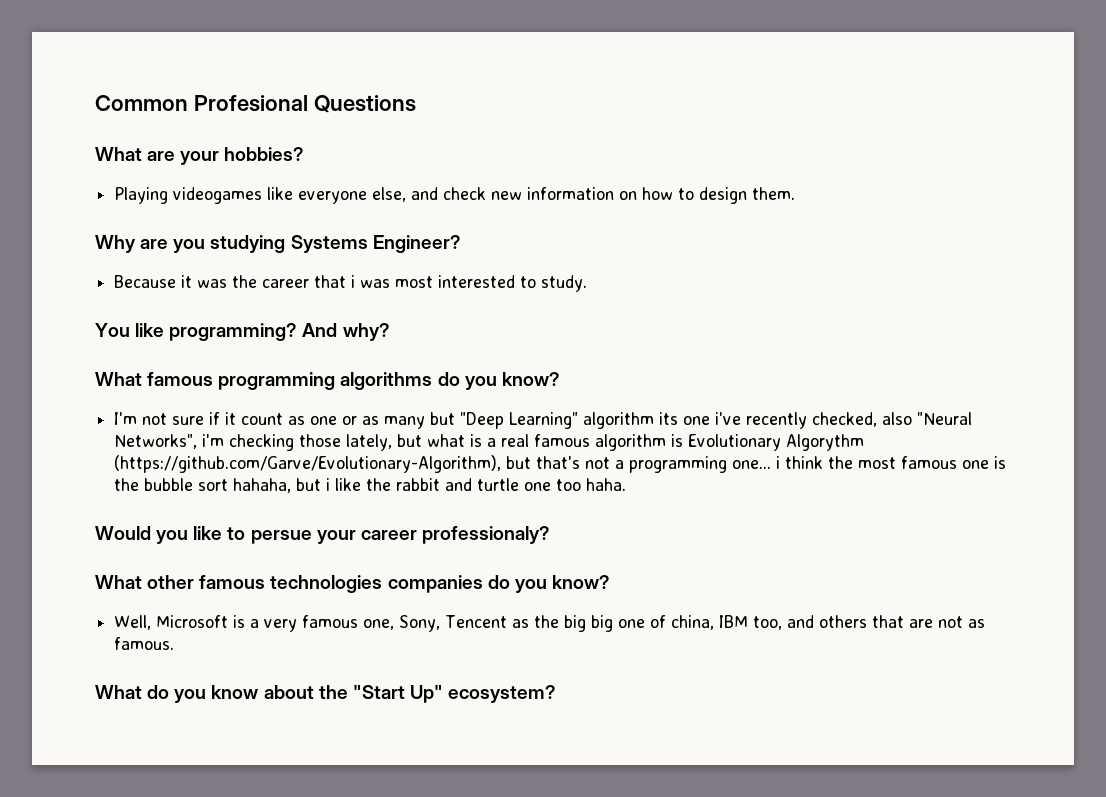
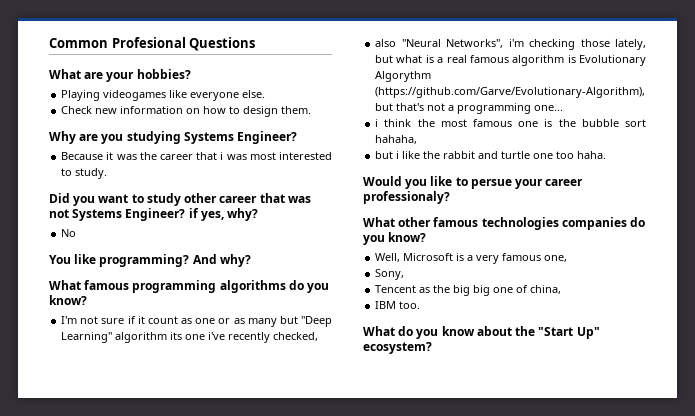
- Playing videogames like everyone else, and check new information on how to design them.
+ Playing videogames like everyone else.
+ Check new information on how to design them.
+ Did you want to study other career that was not Systems Engineer? if yes, why?
+ No
- I'm not sure if it count as one or as many but "Deep Learning" algorithm its one i've recently checked, also "Neural Networks", i'm checking those lately, but what is a real famous algorithm is Evolutionary Algorythm (https://github.com/Garve/Evolutionary-Algorithm), but that's not a programming one... i think the most famous one is the bubble sort hahaha, but i like the rabbit and turtle one too haha.
+ I'm not sure if it count as one or as many but "Deep Learning" algorithm its one i've recently checked,
+ also "Neural Networks", i'm checking those lately, but what is a real famous algorithm is Evolutionary Algorythm (https://github.com/Garve/Evolutionary-Algorithm), but that's not a programming one...
+ i think the most famous one is the bubble sort hahaha,
+ but i like the rabbit and turtle one too haha.
- Well, Microsoft is a very famous one, Sony, Tencent as the big big one of china, IBM too, and others that are not as famous.
+ Well, Microsoft is a very famous one,
+ Sony,
+ Tencent as the big big one of china,
+ IBM too.

